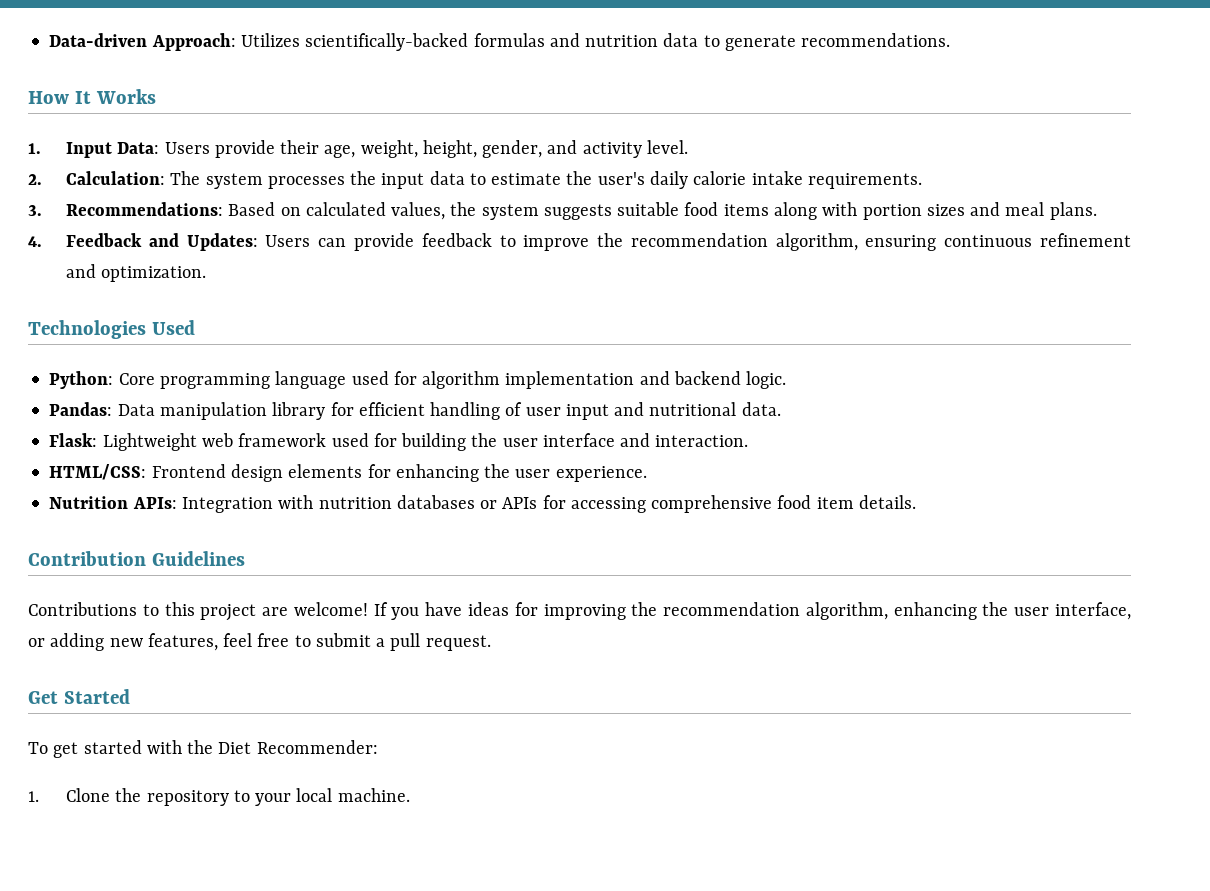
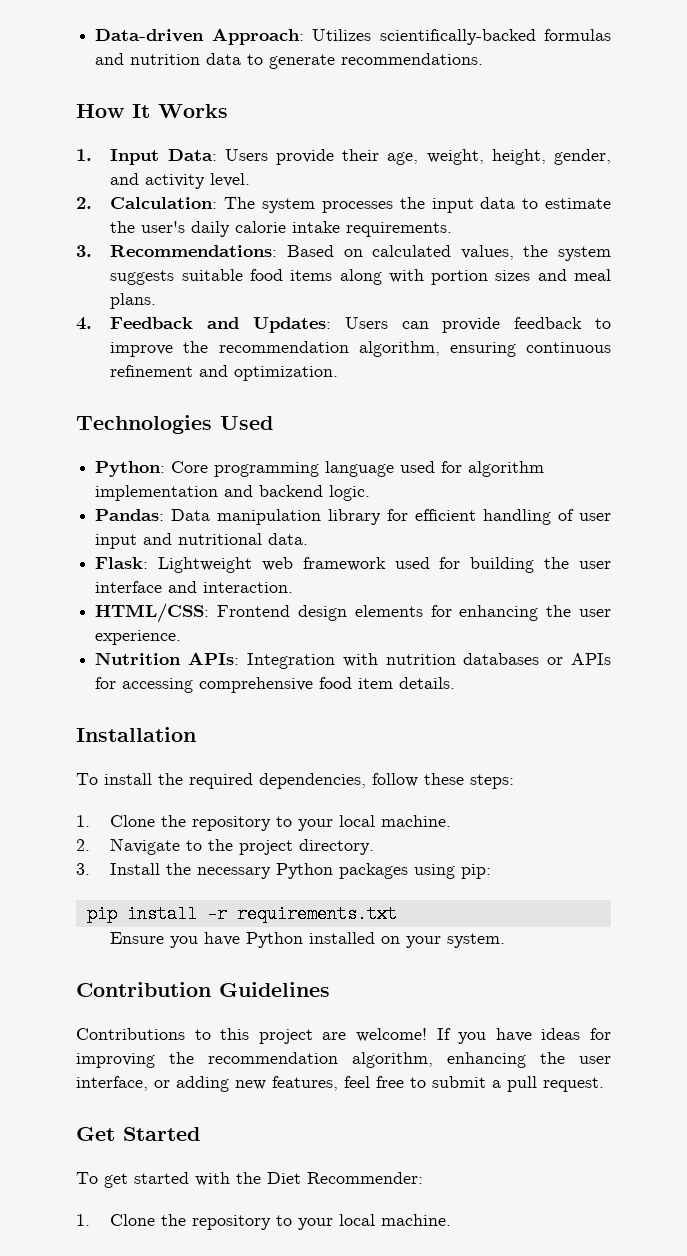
+ Installation
+ To install the required dependencies, follow these steps:
+ 1. Clone the repository to your local machine.
+ 2. Navigate to the project directory.
+ 3. Install the necessary Python packages using pip:
+ pip install -r requirements.txt
+ Ensure you have Python installed on your system.

